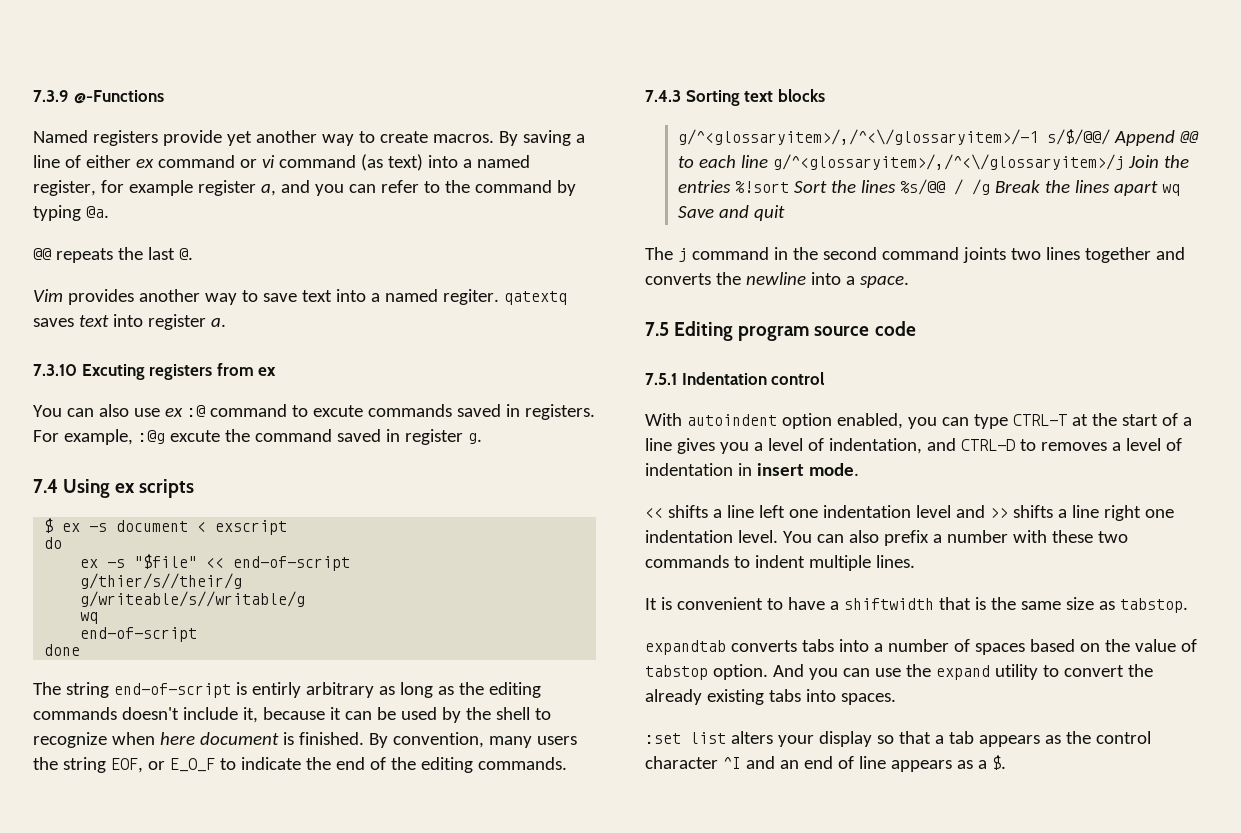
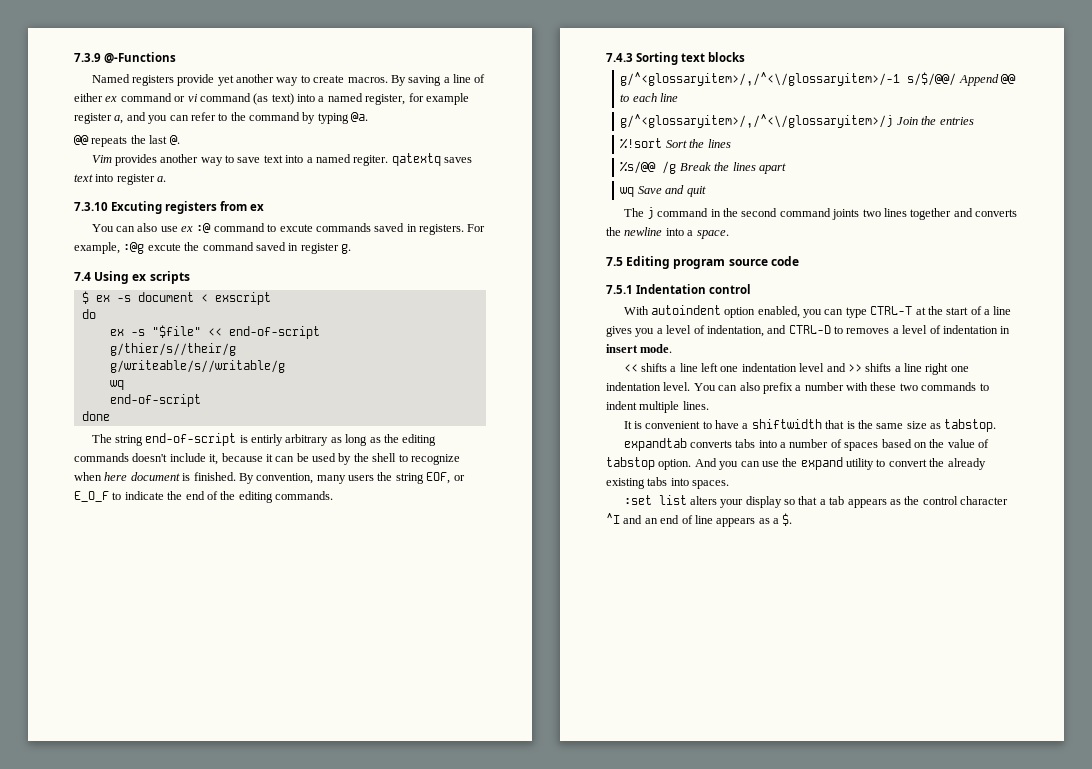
- g/^<glossaryitem>/,/^<\/glossaryitem>/-1 s/$/@@/ Append @@ to each line g/^<glossaryitem>/,/^<\/glossaryitem>/j Join the entries %!sort Sort the lines %s/@@ / /g Break the lines apart wq Save and quit
+ g/^<glossaryitem>/,/^<\/glossaryitem>/-1 s/$/@@/ Append @@ to each line
+ g/^<glossaryitem>/,/^<\/glossaryitem>/j Join the entries
+ %!sort Sort the lines
+ %s/@@ /g Break the lines apart
+ wq Save and quit

